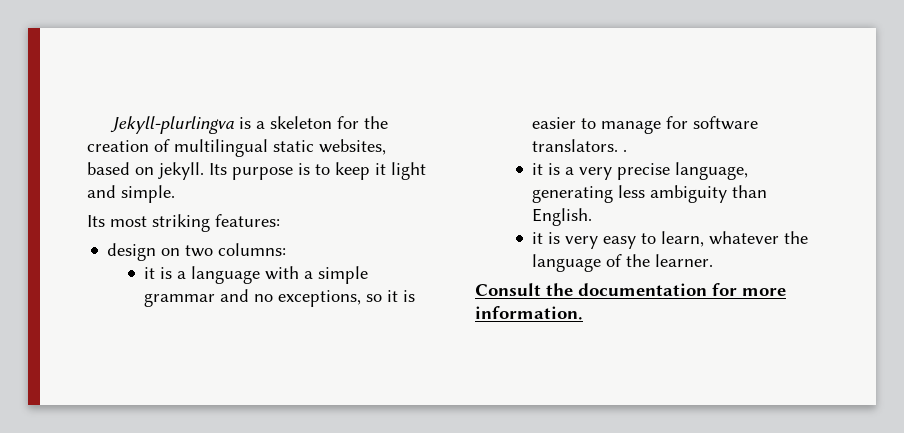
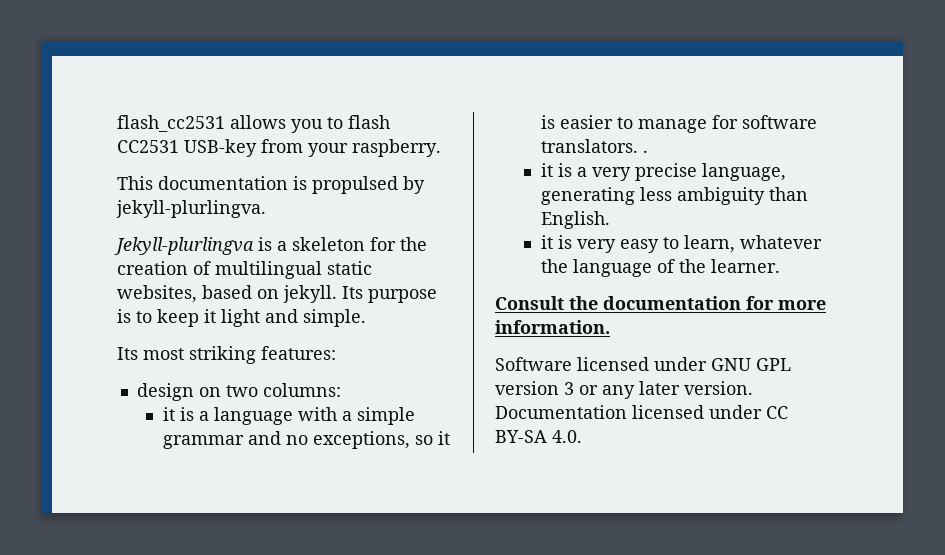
+ flash_cc2531 allows you to flash CC2531 USB-key from your raspberry.
+ This documentation is propulsed by jekyll-plurlingva.
+ Software licensed under GNU GPL version 3 or any later version. Documentation licensed under CC BY-SA 4.0.

